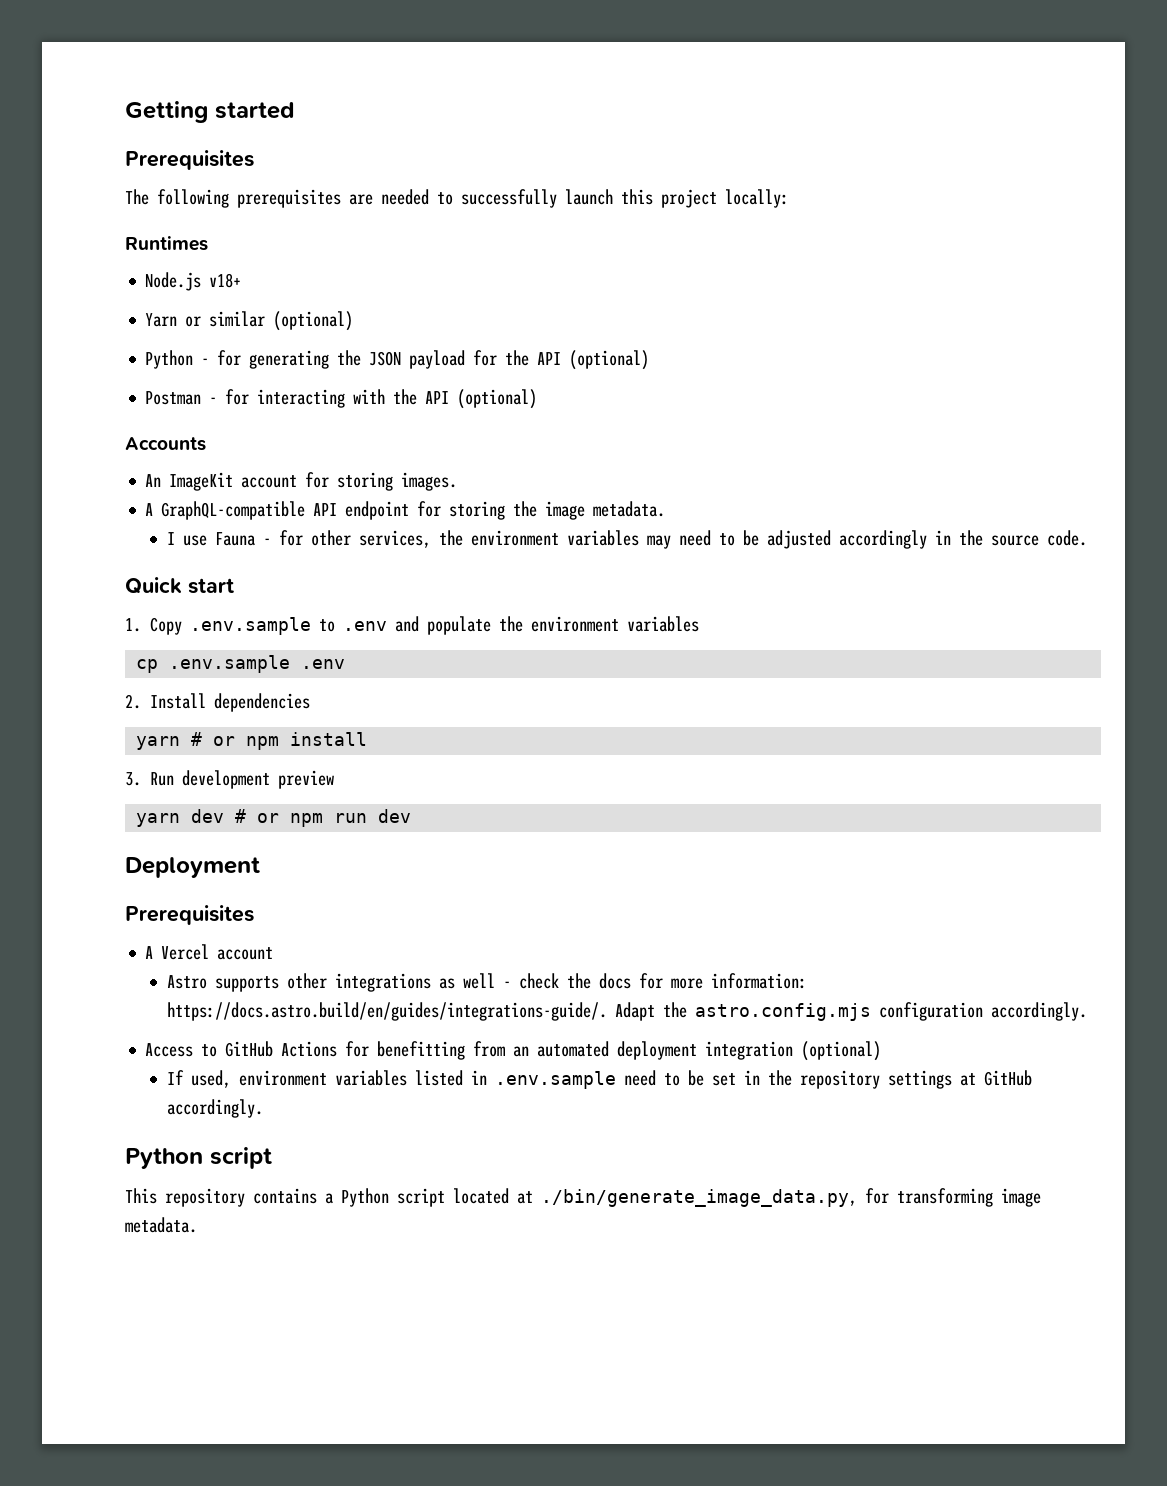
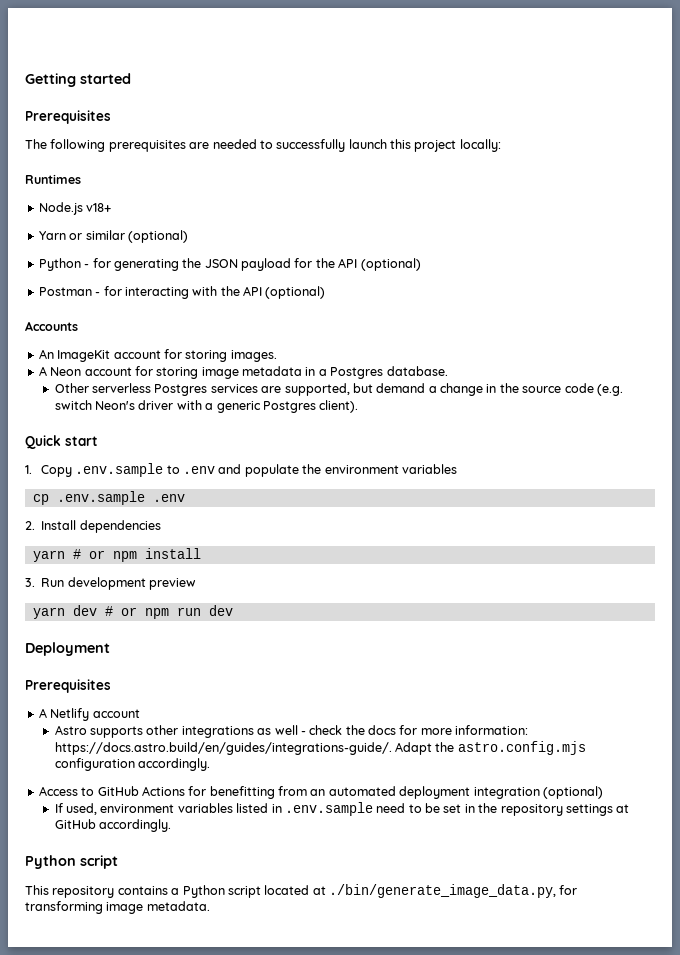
- A GraphQL-compatible API endpoint for storing the image metadata.
- I use Fauna - for other services, the environment variables may need to be adjusted accordingly in the source code.
+ A Neon account for storing image metadata in a Postgres database.
+ Other serverless Postgres services are supported, but demand a change in the source code (e.g. switch Neon's driver with a generic Postgres client).
- A Vercel account
+ A Netlify account

